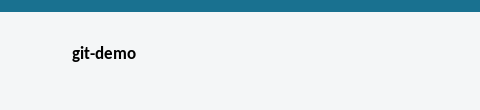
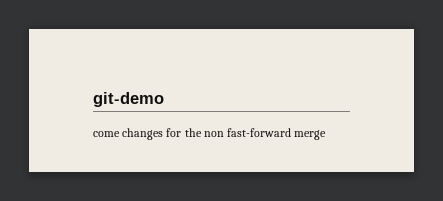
+ come changes for the non fast-forward merge

